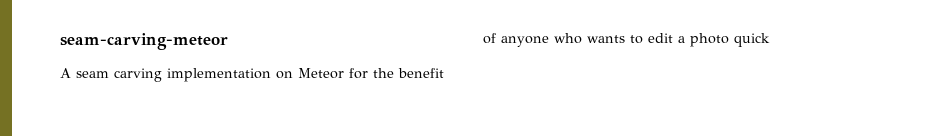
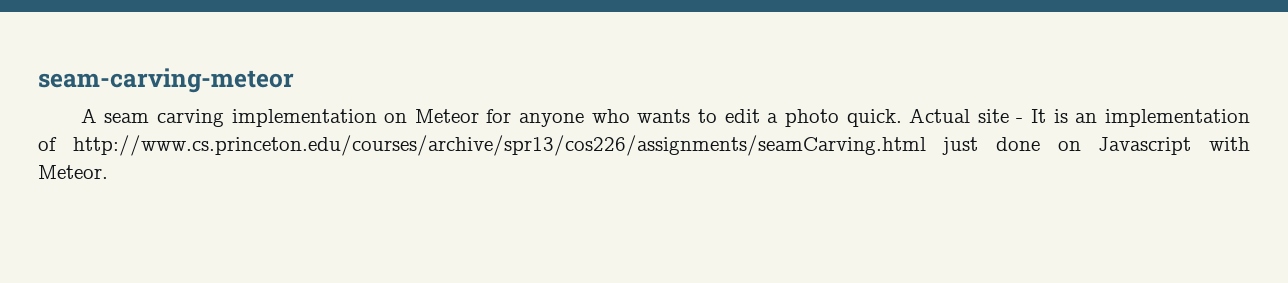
- A seam carving implementation on Meteor for the benefit of anyone who wants to edit a photo quick
+ A seam carving implementation on Meteor for anyone who wants to edit a photo quick. Actual site - It is an implementation of http://www.cs.princeton.edu/courses/archive/spr13/cos226/assignments/seamCarving.html just done on Javascript with Meteor.

